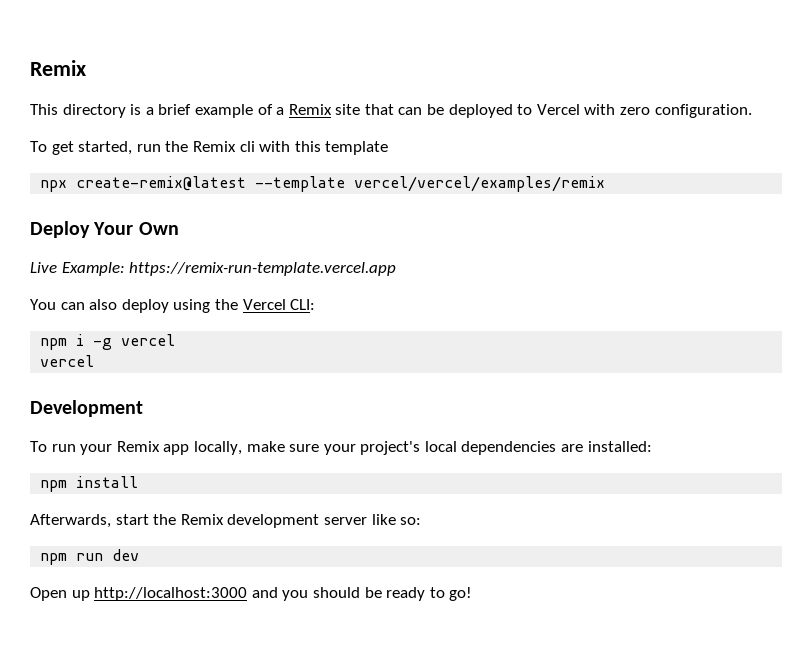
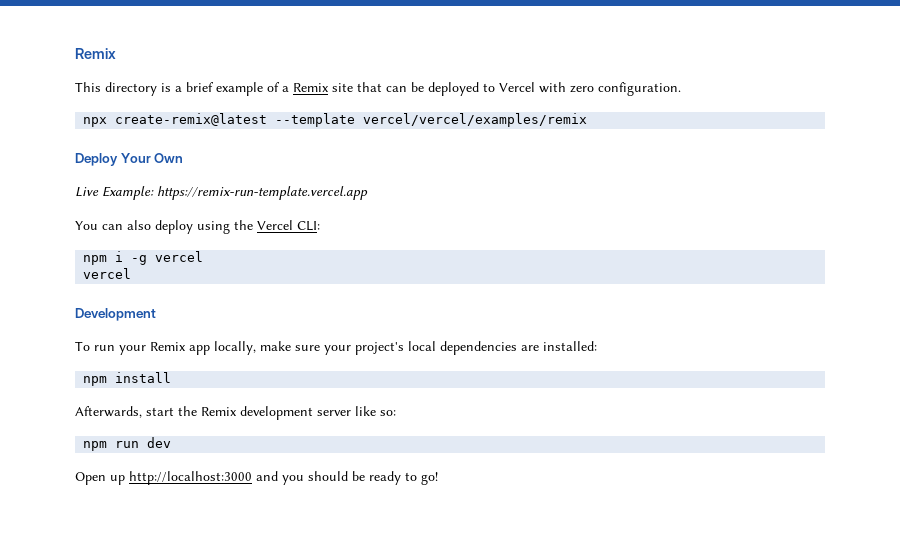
- To get started, run the Remix cli with this template

